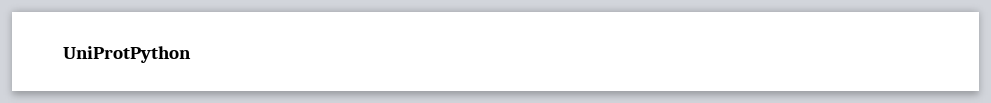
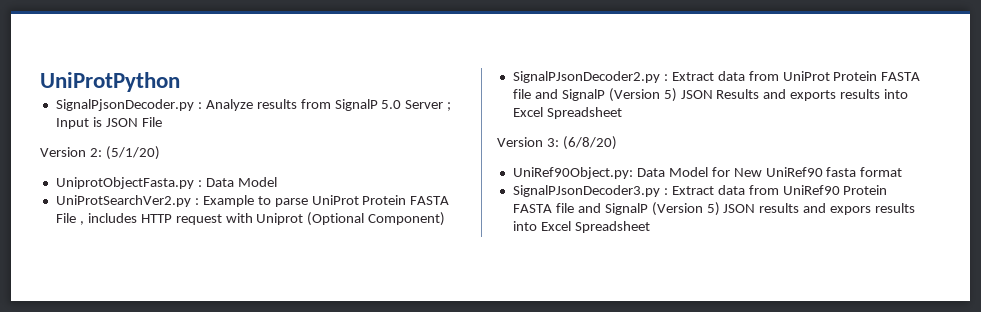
+ SignalPjsonDecoder.py : Analyze results from SignalP 5.0 Server ; Input is JSON File
+ Version 2: (5/1/20)
+ UniprotObjectFasta.py : Data Model
+ UniProtSearchVer2.py : Example to parse UniProt Protein FASTA File , includes HTTP request with Uniprot (Optional Component)
+ SignalPJsonDecoder2.py : Extract data from UniProt Protein FASTA file and SignalP (Version 5) JSON Results and exports results into Excel Spreadsheet
+ Version 3: (6/8/20)
+ UniRef90Object.py: Data Model for New UniRef90 fasta format
+ SignalPJsonDecoder3.py : Extract data from UniRef90 Protein FASTA file and SignalP (Version 5) JSON results and expors results into Excel Spreadsheet

